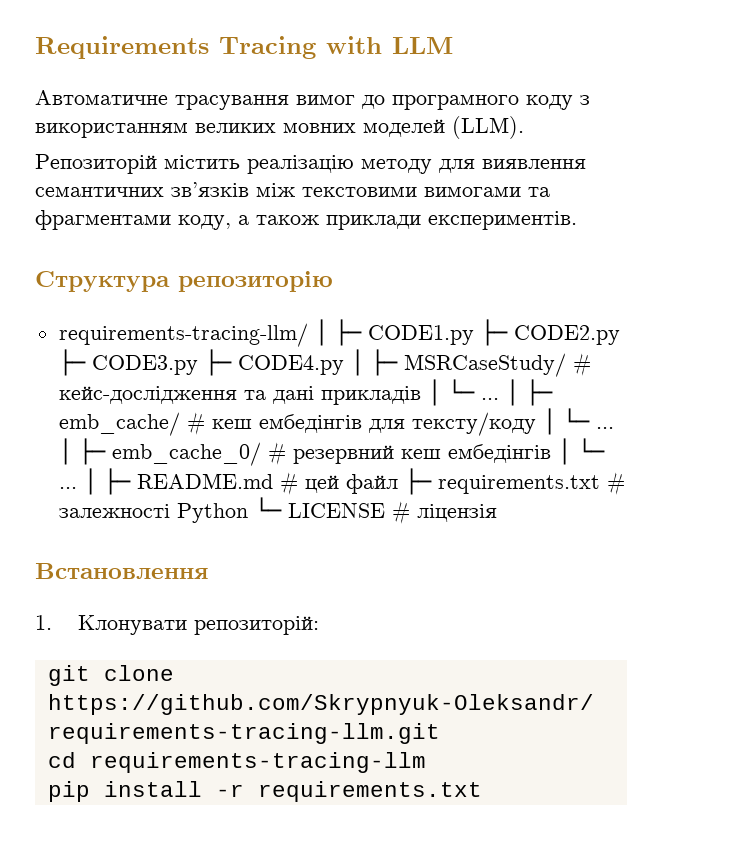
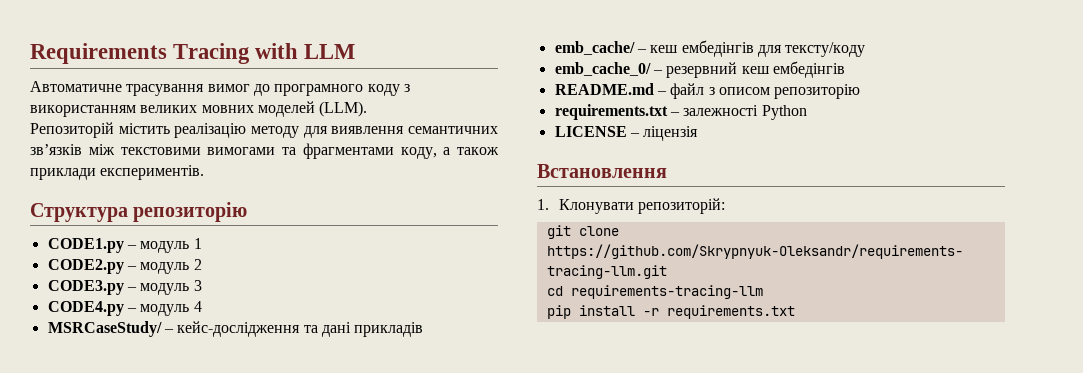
- requirements-tracing-llm/ │ ├─ CODE1.py ├─ CODE2.py ├─ CODE3.py ├─ CODE4.py │ ├─ MSRCaseStudy/ # кейс-дослідження та дані прикладів │ └─ ... │ ├─ emb_cache/ # кеш ембедінгів для тексту/коду │ └─ ... │ ├─ emb_cache_0/ # резервний кеш ембедінгів │ └─ ... │ ├─ README.md # цей файл ├─ requirements.txt # залежності Python └─ LICENSE # ліцензія
+ CODE1.py – модуль 1
+ CODE2.py – модуль 2
+ CODE3.py – модуль 3
+ CODE4.py – модуль 4
+ MSRCaseStudy/ – кейс-дослідження та дані прикладів
+ emb_cache/ – кеш ембедінгів для тексту/коду
+ emb_cache_0/ – резервний кеш ембедінгів
+ README.md – файл з описом репозиторію
+ requirements.txt – залежності Python
+ LICENSE – ліцензія

